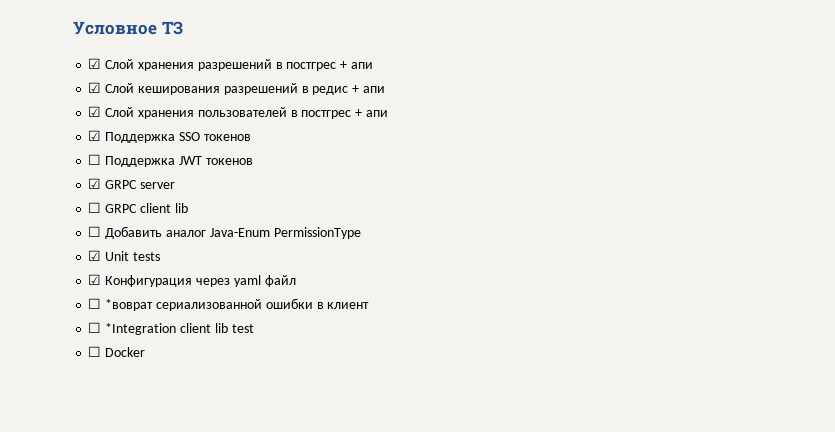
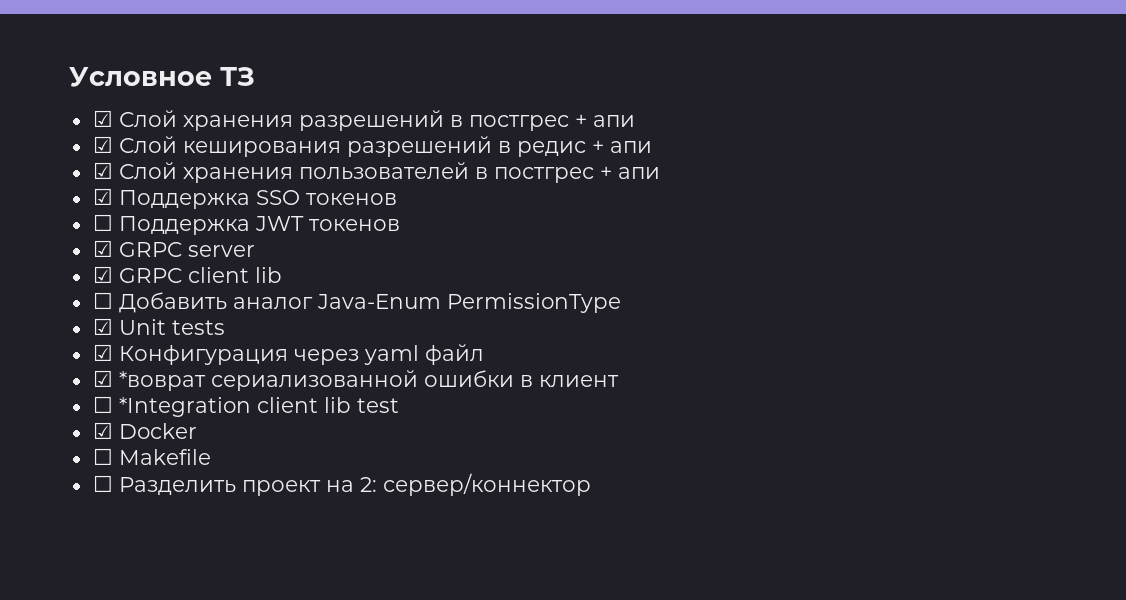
- ☐ GRPC client lib
+ ☑ GRPC client lib
- ☐ *воврат сериализованной ошибки в клиент
+ ☑ *воврат сериализованной ошибки в клиент
- ☐ Docker
+ ☑ Docker
+ ☐ Makefile
+ ☐ Разделить проект на 2: сервер/коннектор

